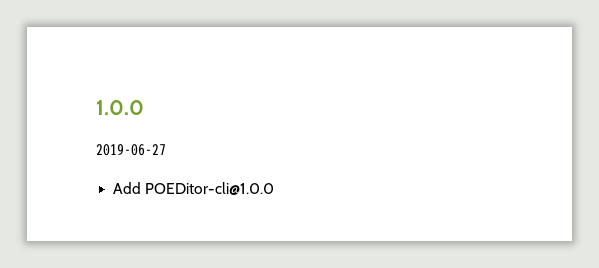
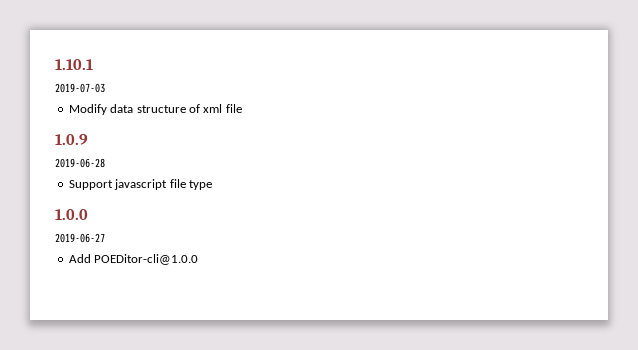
+ 1.10.1
+ 2019-07-03
+ Modify data structure of xml file
+ 1.0.9
+ 2019-06-28
+ Support javascript file type

